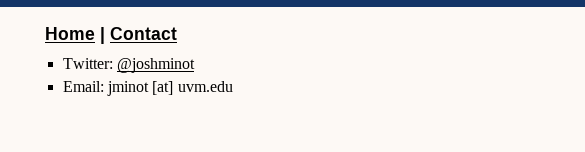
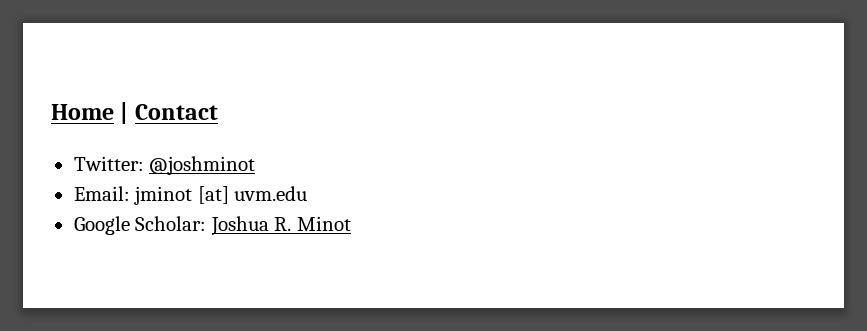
+ Google Scholar: Joshua R. Minot

